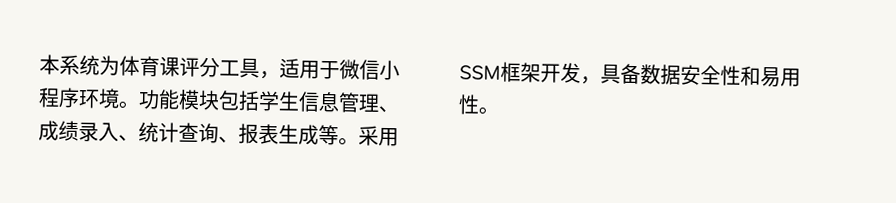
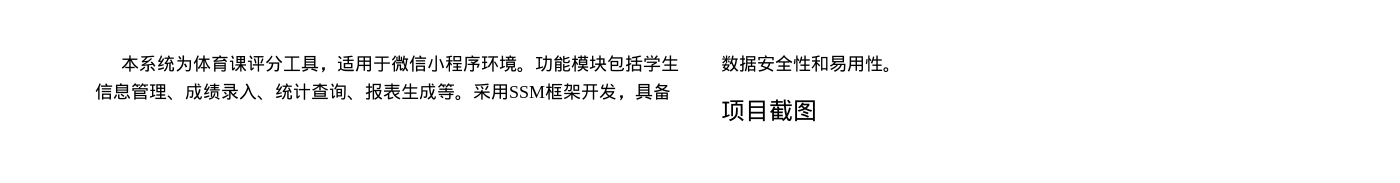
+ 项目截图

